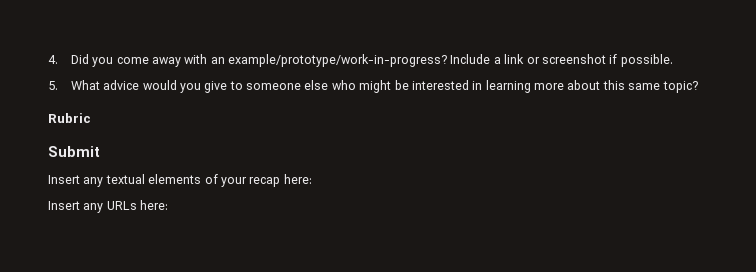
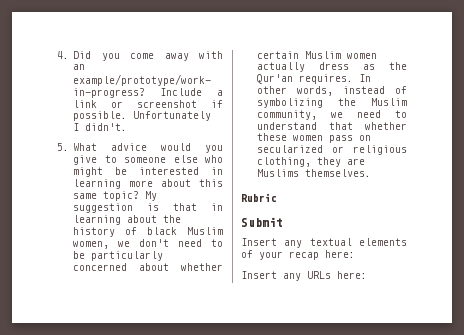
+ Unfortunately I didn't.
+ My suggestion is that in learning about the history of black Muslim women, we don't need to be particularly concerned about whether certain Muslim women actually dress as the Qur'an requires. In other words, instead of symbolizing the Muslim community, we need to understand that whether these women pass on secularized or religious clothing, they are Muslims themselves.

